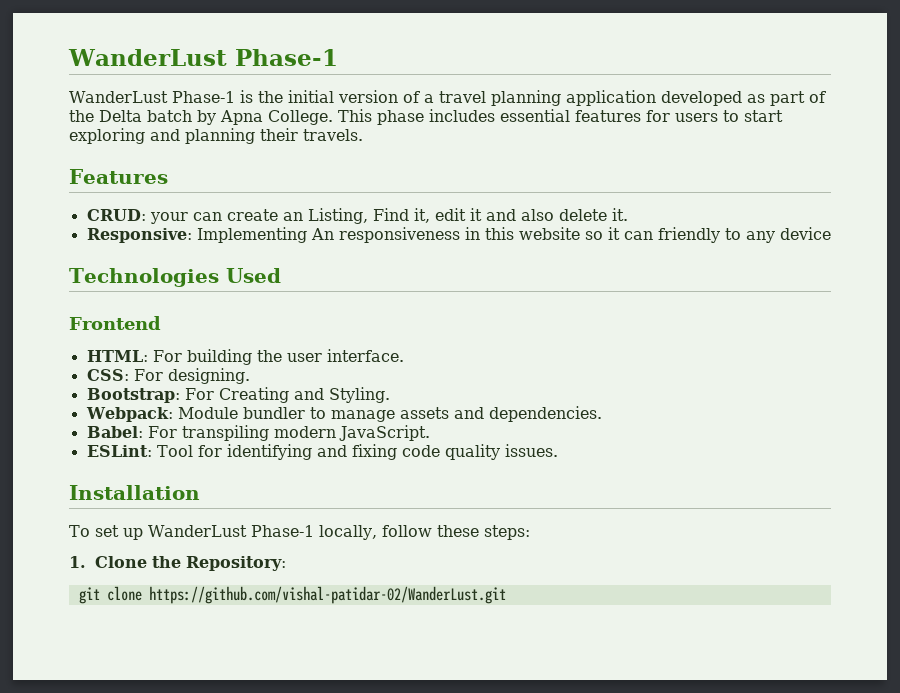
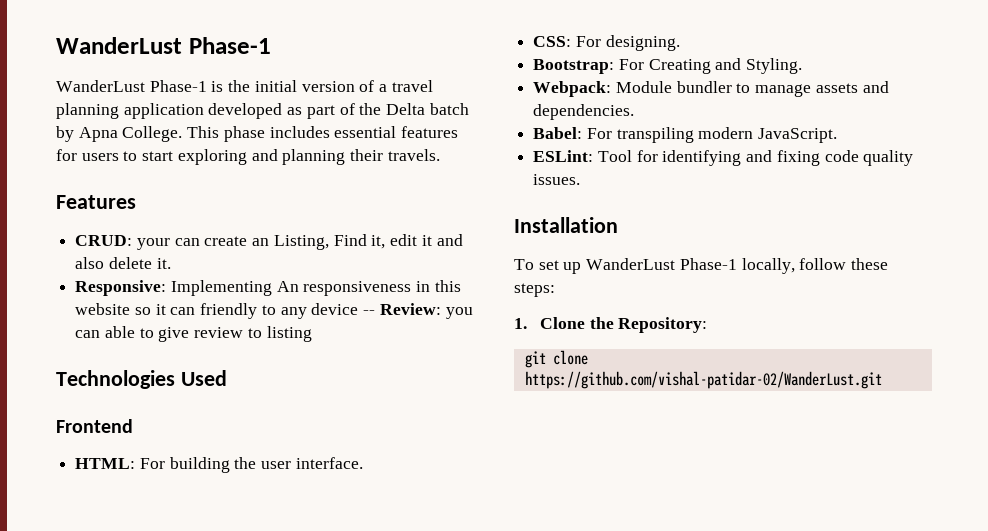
- Responsive: Implementing An responsiveness in this website so it can friendly to any device
+ Responsive: Implementing An responsiveness in this website so it can friendly to any device -- Review: you can able to give review to listing

